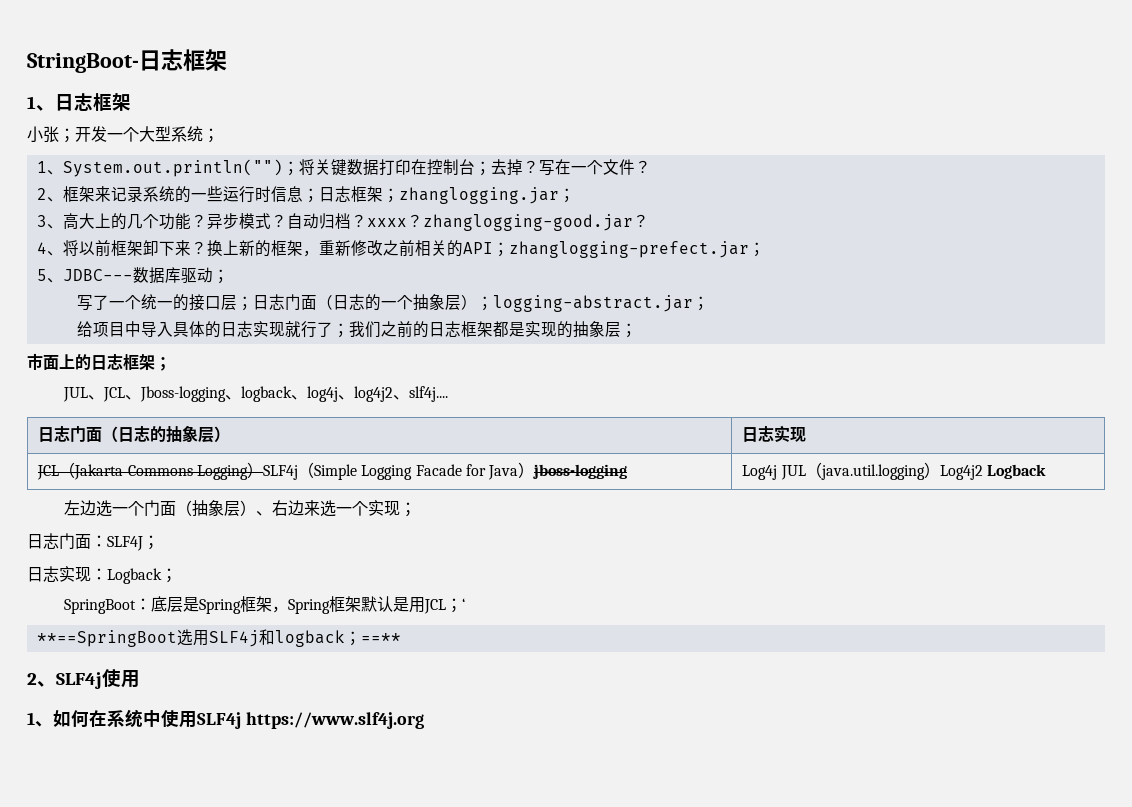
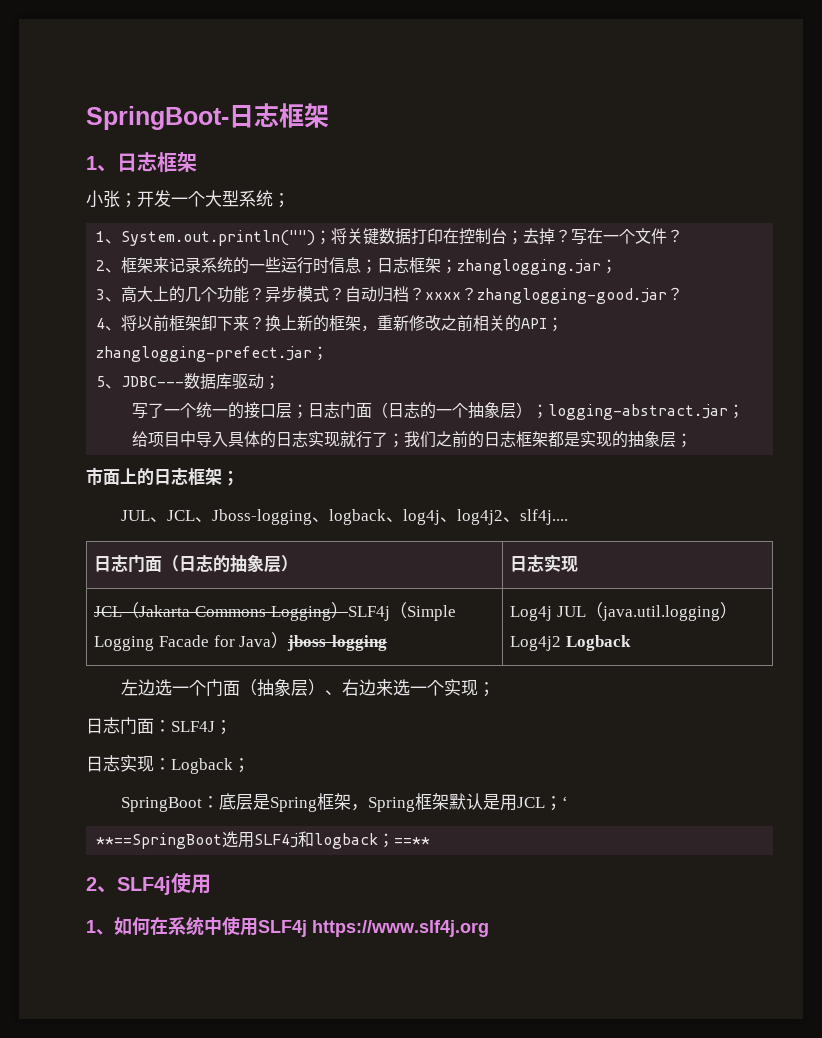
- StringBoot-日志框架
+ SpringBoot-日志框架

